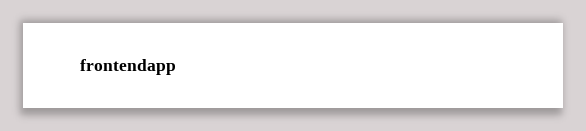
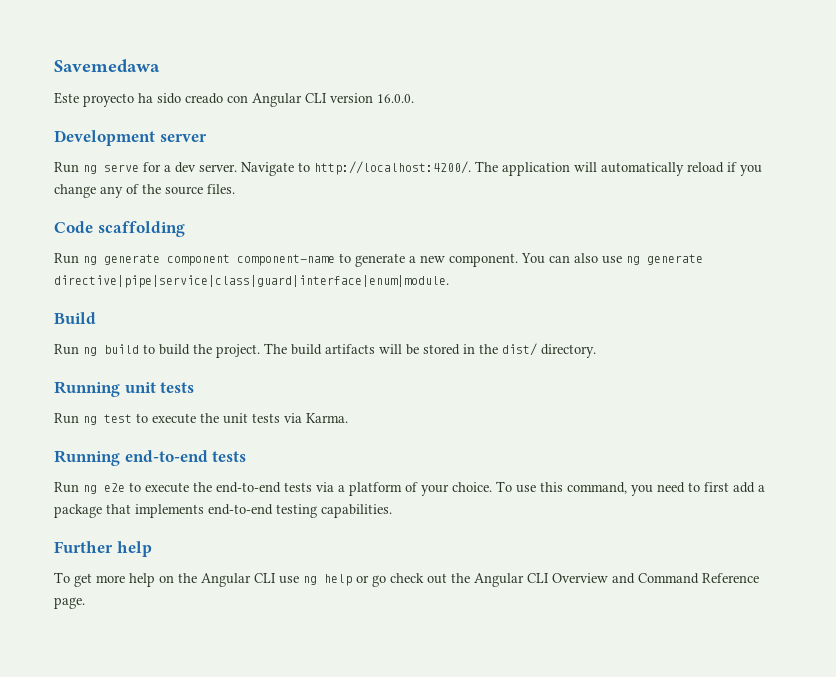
- frontendapp
+ Savemedawa
+ Este proyecto ha sido creado con Angular CLI version 16.0.0.
+ Development server
+ Run ng serve for a dev server. Navigate to http://localhost:4200/. The application will automatically reload if you change any of the source files.
+ Code scaffolding
+ Run ng generate component component-name to generate a new component. You can also use ng generate directive|pipe|service|class|guard|interface|enum|module.
+ Build
+ Run ng build to build the project. The build artifacts will be stored in the dist/ directory.
+ Running unit tests
+ Run ng test to execute the unit tests via Karma.
+ Running end-to-end tests
+ Run ng e2e to execute the end-to-end tests via a platform of your choice. To use this command, you need to first add a package that implements end-to-end testing capabilities.
+ Further help
+ To get more help on the Angular CLI use ng help or go check out the Angular CLI Overview and Command Reference page.

